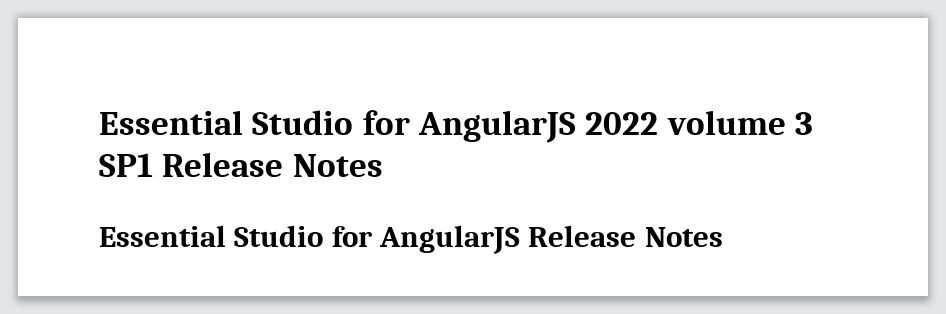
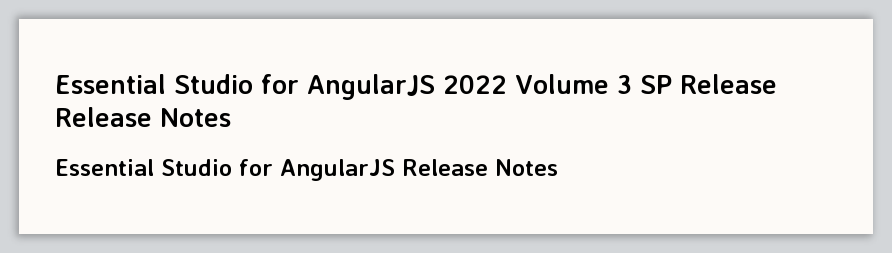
- Essential Studio for AngularJS 2022 volume 3 SP1 Release Notes
+ Essential Studio for AngularJS 2022 Volume 3 SP Release Release Notes

